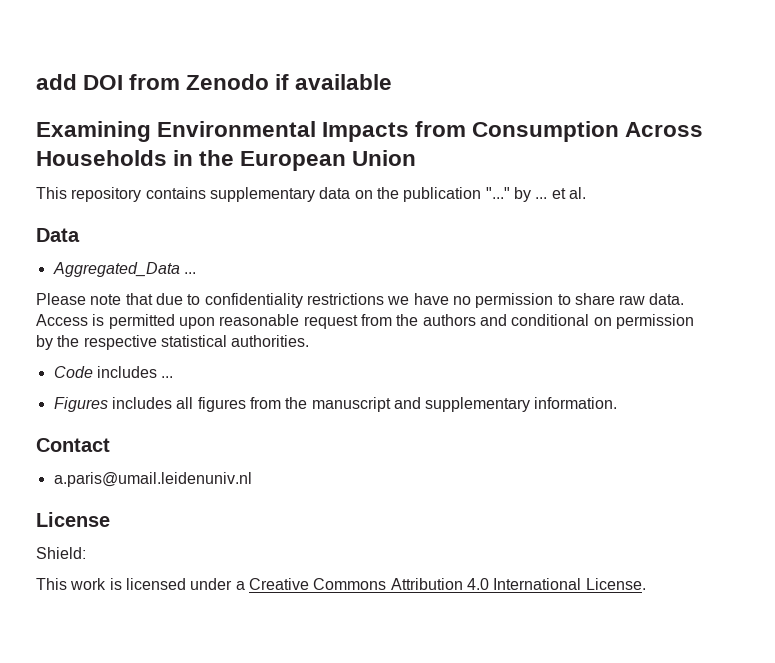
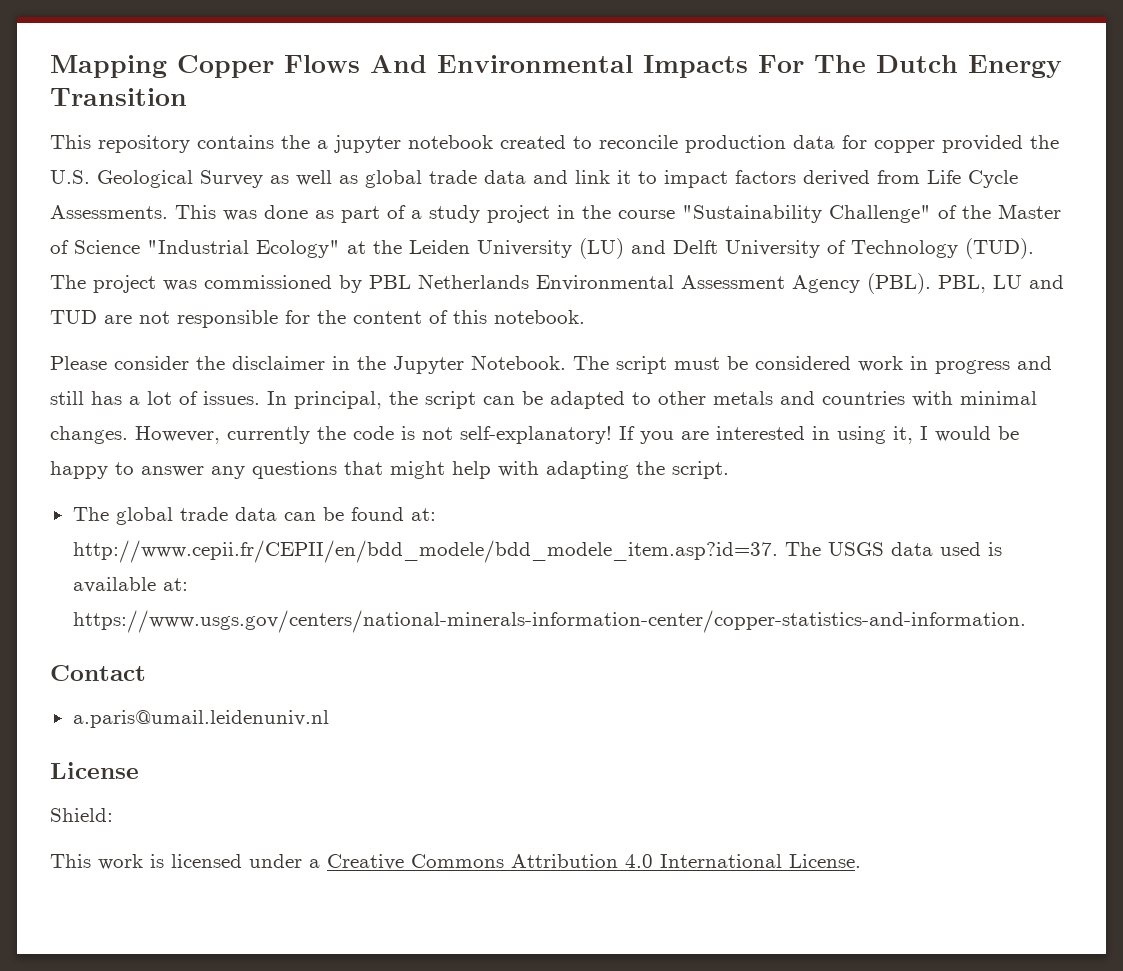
- add DOI from Zenodo if available
- Examining Environmental Impacts from Consumption Across Households in the European Union
- This repository contains supplementary data on the publication "..." by ... et al.
- Data
- Aggregated_Data ...
- Please note that due to confidentiality restrictions we have no permission to share raw data. Access is permitted upon reasonable request from the authors and conditional on permission by the respective statistical authorities.
- Code includes ...
- Figures includes all figures from the manuscript and supplementary information.
+ Mapping Copper Flows And Environmental Impacts For The Dutch Energy Transition
+ This repository contains the a jupyter notebook created to reconcile production data for copper provided the U.S. Geological Survey as well as global trade data and link it to impact factors derived from Life Cycle Assessments. This was done as part of a study project in the course "Sustainability Challenge" of the Master of Science "Industrial Ecology" at the Leiden University (LU) and Delft University of Technology (TUD). The project was commissioned by PBL Netherlands Environmental Assessment Agency (PBL). PBL, LU and TUD are not responsible for the content of this notebook.
+ Please consider the disclaimer in the Jupyter Notebook. The script must be considered work in progress and still has a lot of issues. In principal, the script can be adapted to other metals and countries with minimal changes. However, currently the code is not self-explanatory! If you are interested in using it, I would be happy to answer any questions that might help with adapting the script.
+ The global trade data can be found at: http://www.cepii.fr/CEPII/en/bdd_modele/bdd_modele_item.asp?id=37. The USGS data used is available at: https://www.usgs.gov/centers/national-minerals-information-center/copper-statistics-and-information.

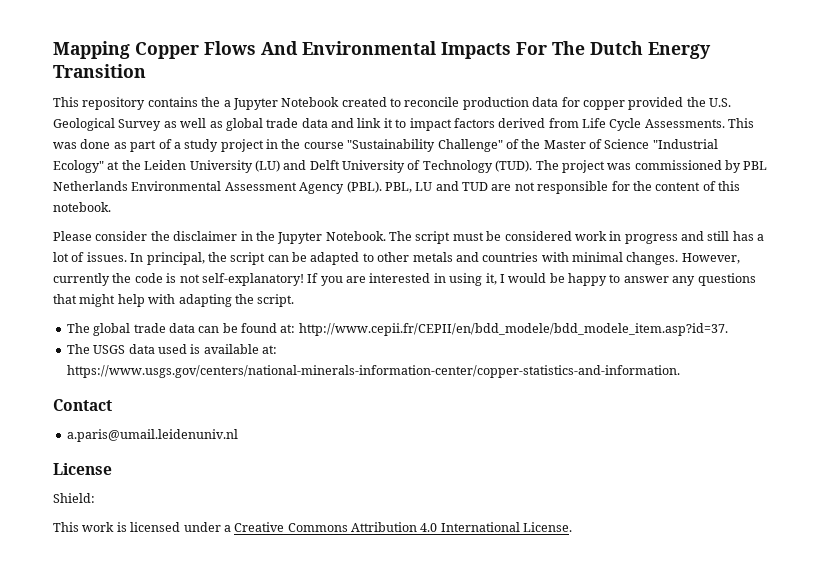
- This repository contains the a jupyter notebook created to reconcile production data for copper provided the U.S. Geological Survey as well as global trade data and link it to impact factors derived from Life Cycle Assessments.
+ This repository contains the a Jupyter Notebook created to reconcile production data for copper provided the U.S. Geological Survey as well as global trade data and link it to impact factors derived from Life Cycle Assessments.
- The global trade data can be found at: http://www.cepii.fr/CEPII/en/bdd_modele/bdd_modele_item.asp?id=37. The USGS data used is available at: https://www.usgs.gov/centers/national-minerals-information-center/copper-statistics-and-information.
+ The global trade data can be found at: http://www.cepii.fr/CEPII/en/bdd_modele/bdd_modele_item.asp?id=37.
+ The USGS data used is available at: https://www.usgs.gov/centers/national-minerals-information-center/copper-statistics-and-information.

